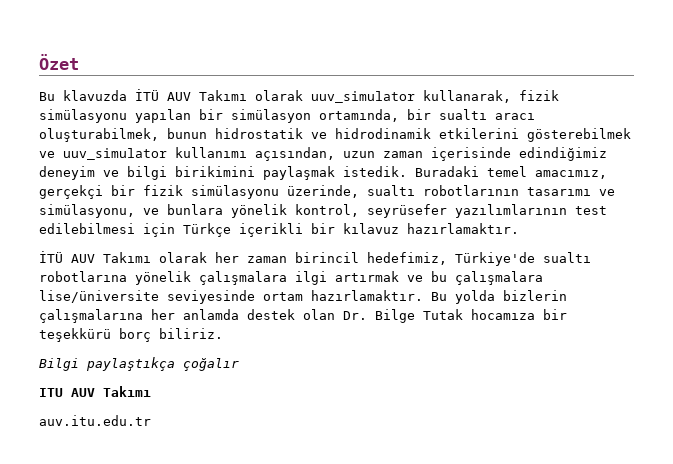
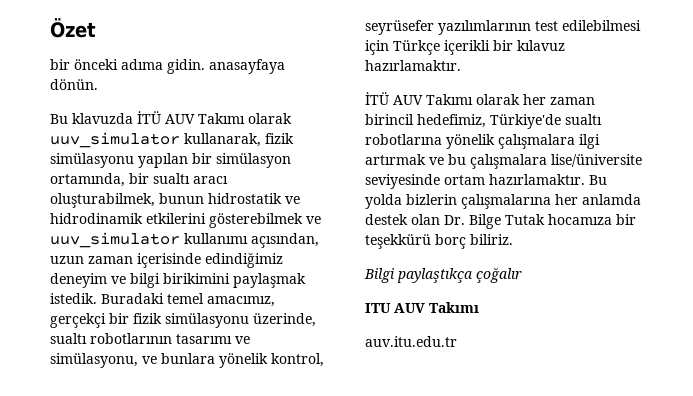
+ bir önceki adıma gidin. anasayfaya dönün.

